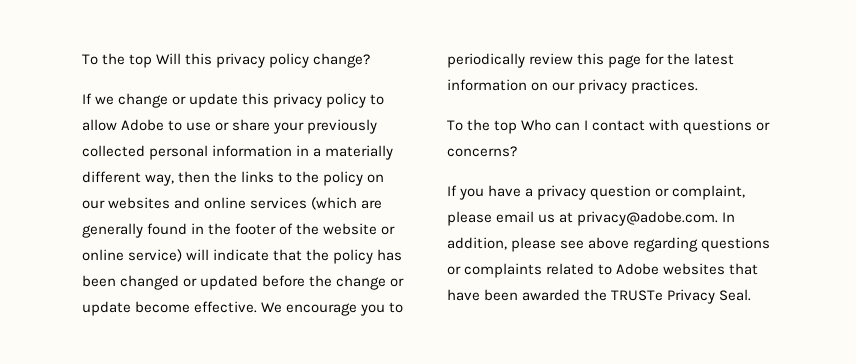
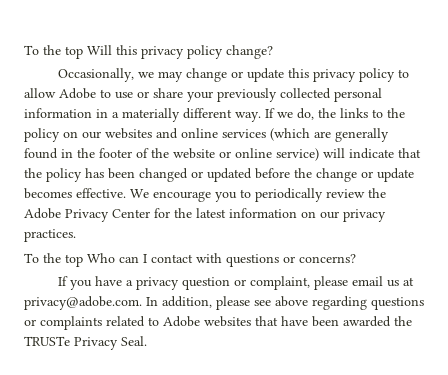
- If we change or update this privacy policy to allow Adobe to use or share your previously collected personal information in a materially different way, then the links to the policy on our websites and online services (which are generally found in the footer of the website or online service) will indicate that the policy has been changed or updated before the change or update become effective.
+ Occasionally, we may change or update this privacy policy to allow Adobe to use or share your previously collected personal information in a materially different way. If we do, the links to the policy on our websites and online services (which are generally found in the footer of the website or online service) will indicate that the policy has been changed or updated before the change or update becomes effective.
- We encourage you to periodically review this page for the latest information on our privacy practices.
+ We encourage you to periodically review the Adobe Privacy Center for the latest information on our privacy practices.

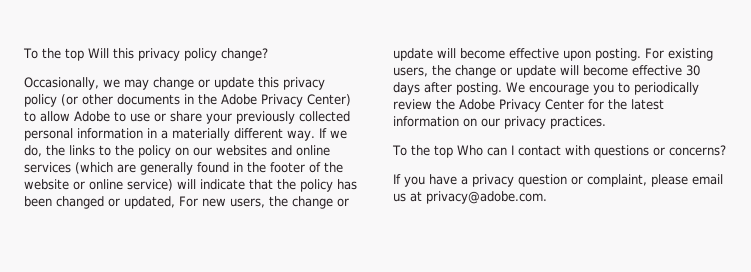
- Occasionally, we may change or update this privacy policy to allow Adobe to use or share your previously collected personal information in a materially different way.
+ Occasionally, we may change or update this privacy policy (or other documents in the Adobe Privacy Center) to allow Adobe to use or share your previously collected personal information in a materially different way.
- If we do, the links to the policy on our websites and online services (which are generally found in the footer of the website or online service) will indicate that the policy has been changed or updated before the change or update becomes effective.
+ If we do, the links to the policy on our websites and online services (which are generally found in the footer of the website or online service) will indicate that the policy has been changed or updated, For new users, the change or update will become effective upon posting. For existing users, the change or update will become effective 30 days after posting.
- If you have a privacy question or complaint, please email us at privacy@adobe.com. In addition, please see above regarding questions or complaints related to Adobe websites that have been awarded the TRUSTe Privacy Seal.
+ If you have a privacy question or complaint, please email us at privacy@adobe.com.

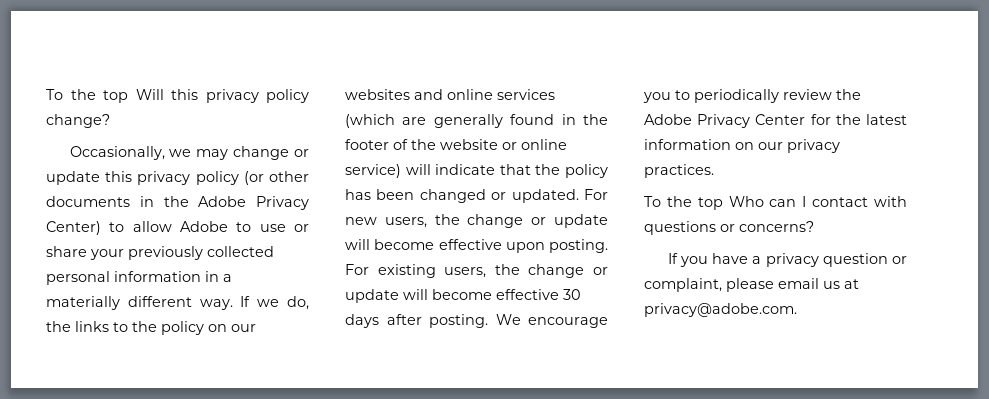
- If we do, the links to the policy on our websites and online services (which are generally found in the footer of the website or online service) will indicate that the policy has been changed or updated, For new users, the change or update will become effective upon posting.
+ If we do, the links to the policy on our websites and online services (which are generally found in the footer of the website or online service) will indicate that the policy has been changed or updated. For new users, the change or update will become effective upon posting.

